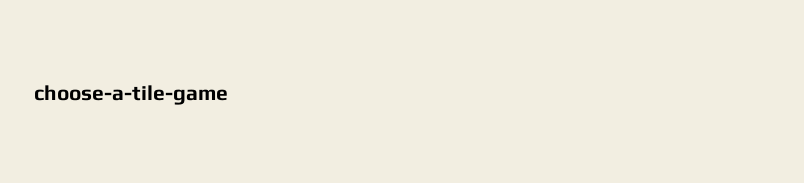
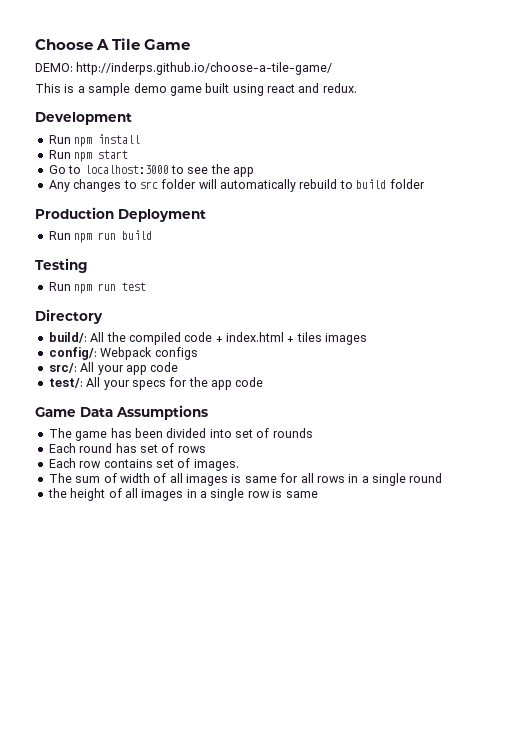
- choose-a-tile-game
+ Choose A Tile Game
+ DEMO: http://inderps.github.io/choose-a-tile-game/
+ This is a sample demo game built using react and redux.
+ Development
+ Run npm install
+ Run npm start
+ Go to localhost:3000 to see the app
+ Any changes to src folder will automatically rebuild to build folder
+ Production Deployment
+ Run npm run build
+ Testing
+ Run npm run test
+ Directory
+ build/: All the compiled code + index.html + tiles images
+ config/: Webpack configs
+ src/: All your app code
+ test/: All your specs for the app code
+ Game Data Assumptions
+ The game has been divided into set of rounds
+ Each round has set of rows
+ Each row contains set of images.
+ The sum of width of all images is same for all rows in a single round
+ the height of all images in a single row is same

